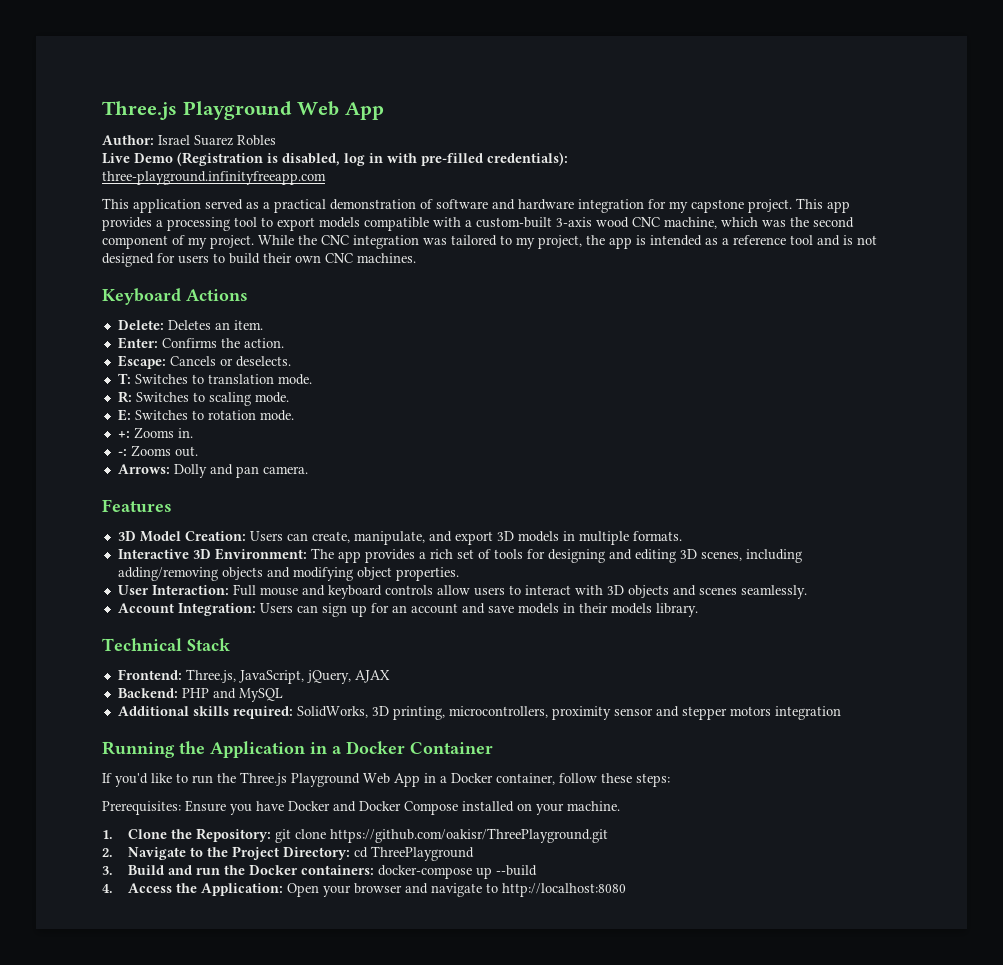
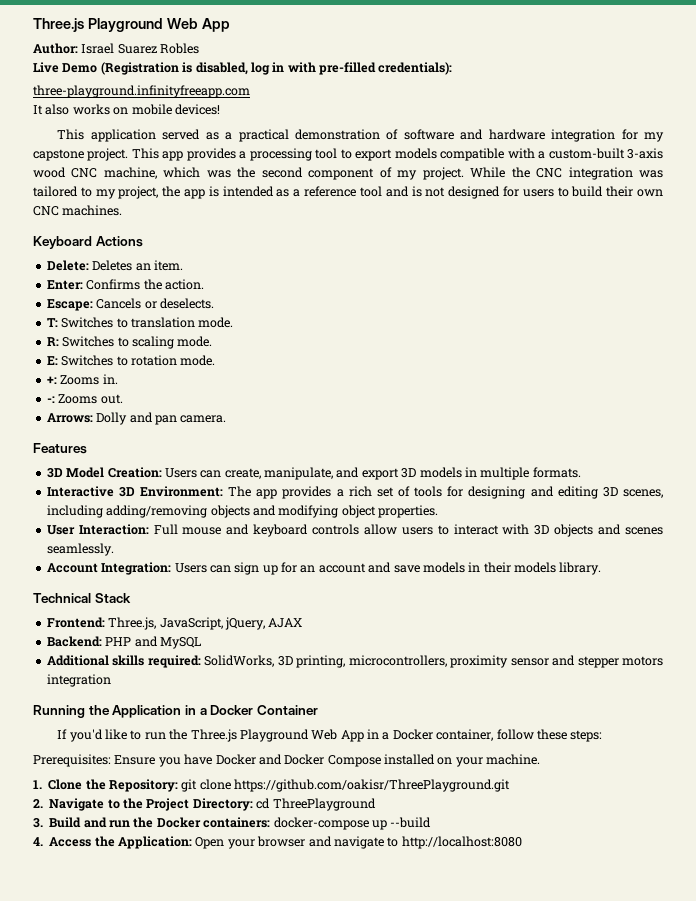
+ It also works on mobile devices!

